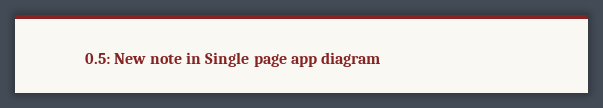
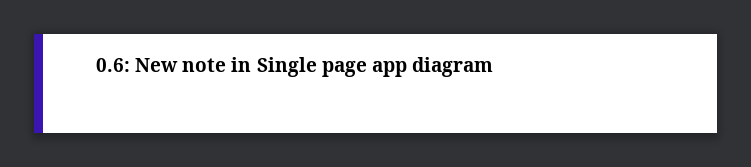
- 0.5: New note in Single page app diagram
+ 0.6: New note in Single page app diagram

